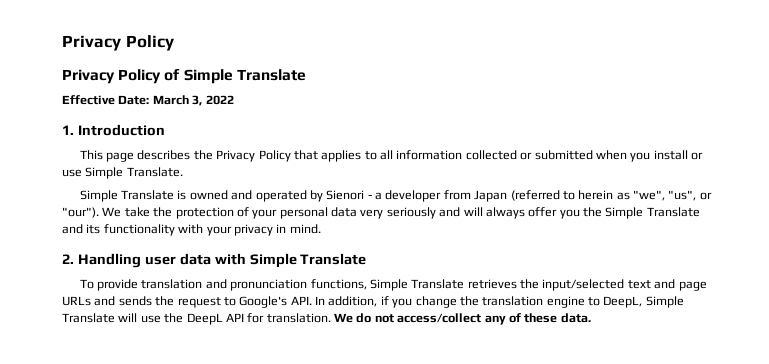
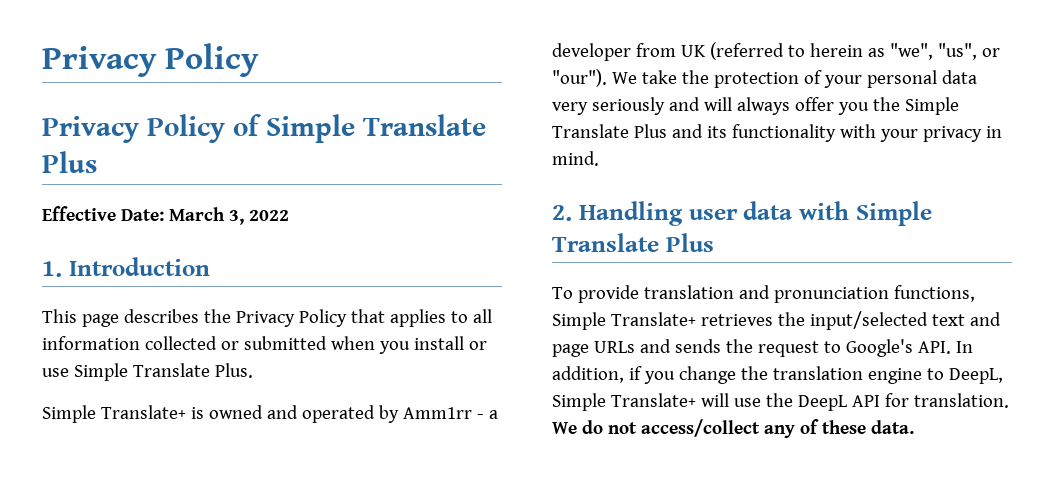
- Privacy Policy of Simple Translate
+ Privacy Policy of Simple Translate Plus
- This page describes the Privacy Policy that applies to all information collected or submitted when you install or use Simple Translate.
- Simple Translate is owned and operated by Sienori - a developer from Japan (referred to herein as "we", "us", or "our").
+ This page describes the Privacy Policy that applies to all information collected or submitted when you install or use Simple Translate Plus.
+ Simple Translate+ is owned and operated by Amm1rr - a developer from UK (referred to herein as "we", "us", or "our").
- We take the protection of your personal data very seriously and will always offer you the Simple Translate and its functionality with your privacy in mind.
+ We take the protection of your personal data very seriously and will always offer you the Simple Translate Plus and its functionality with your privacy in mind.
- 2. Handling user data with Simple Translate
+ 2. Handling user data with Simple Translate Plus
- To provide translation and pronunciation functions, Simple Translate retrieves the input/selected text and page URLs and sends the request to Google's API. In addition, if you change the translation engine to DeepL, Simple Translate will use the DeepL API for translation.
+ To provide translation and pronunciation functions, Simple Translate+ retrieves the input/selected text and page URLs and sends the request to Google's API. In addition, if you change the translation engine to DeepL, Simple Translate+ will use the DeepL API for translation.

